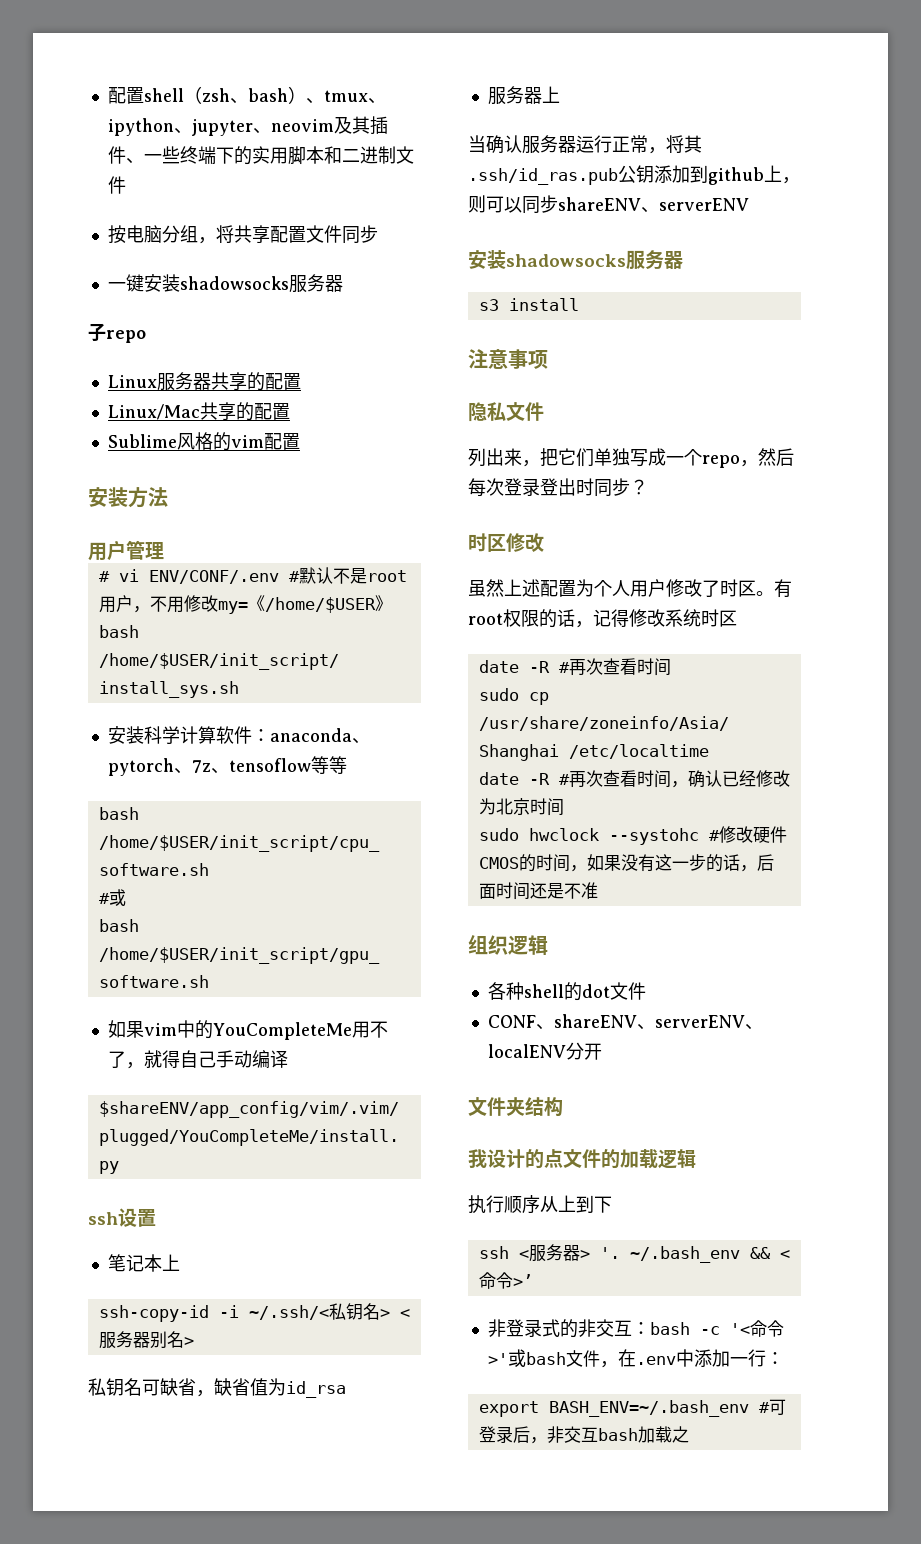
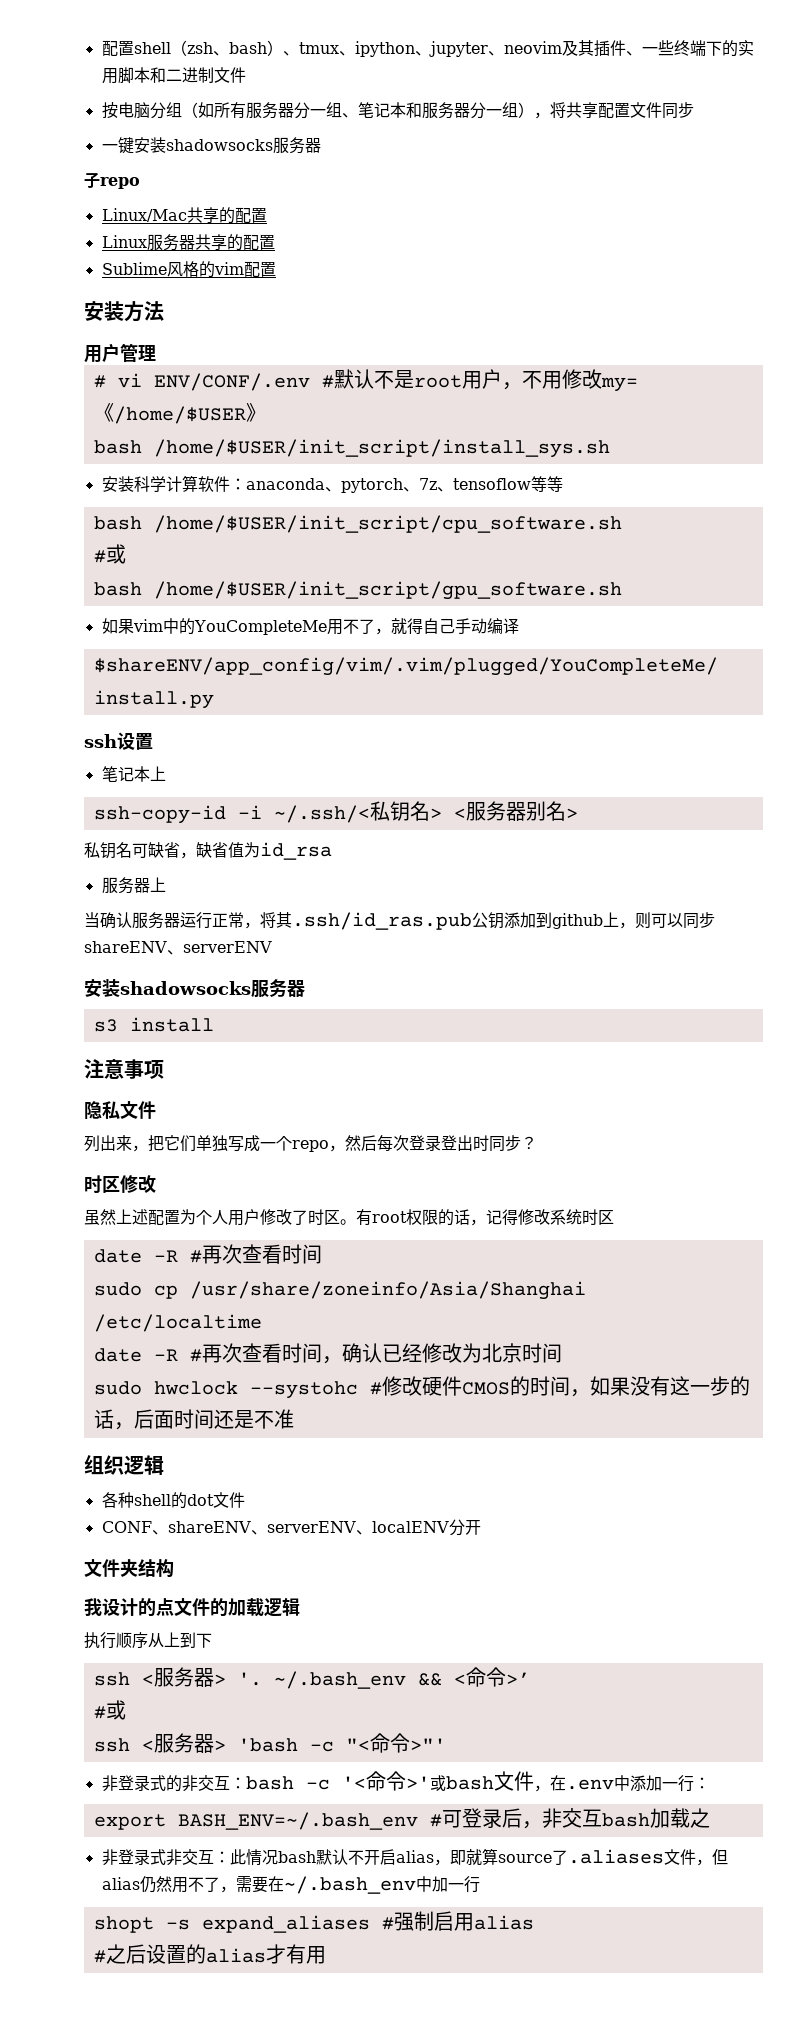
- 按电脑分组，将共享配置文件同步
+ 按电脑分组（如所有服务器分一组、笔记本和服务器分一组），将共享配置文件同步
+ Linux/Mac共享的配置
  Linux服务器共享的配置
- Linux/Mac共享的配置
  ~/.bash_env && <命令>’
+ #或
+ ssh <服务器> 'bash -c "<命令>"'
+ 非登录式非交互：此情况bash默认不开启alias，即就算source了.aliases文件，但alias仍然用不了，需要在~/.bash_env中加一行
+ shopt -s expand_aliases #强制启用alias
+ #之后设置的alias才有用

